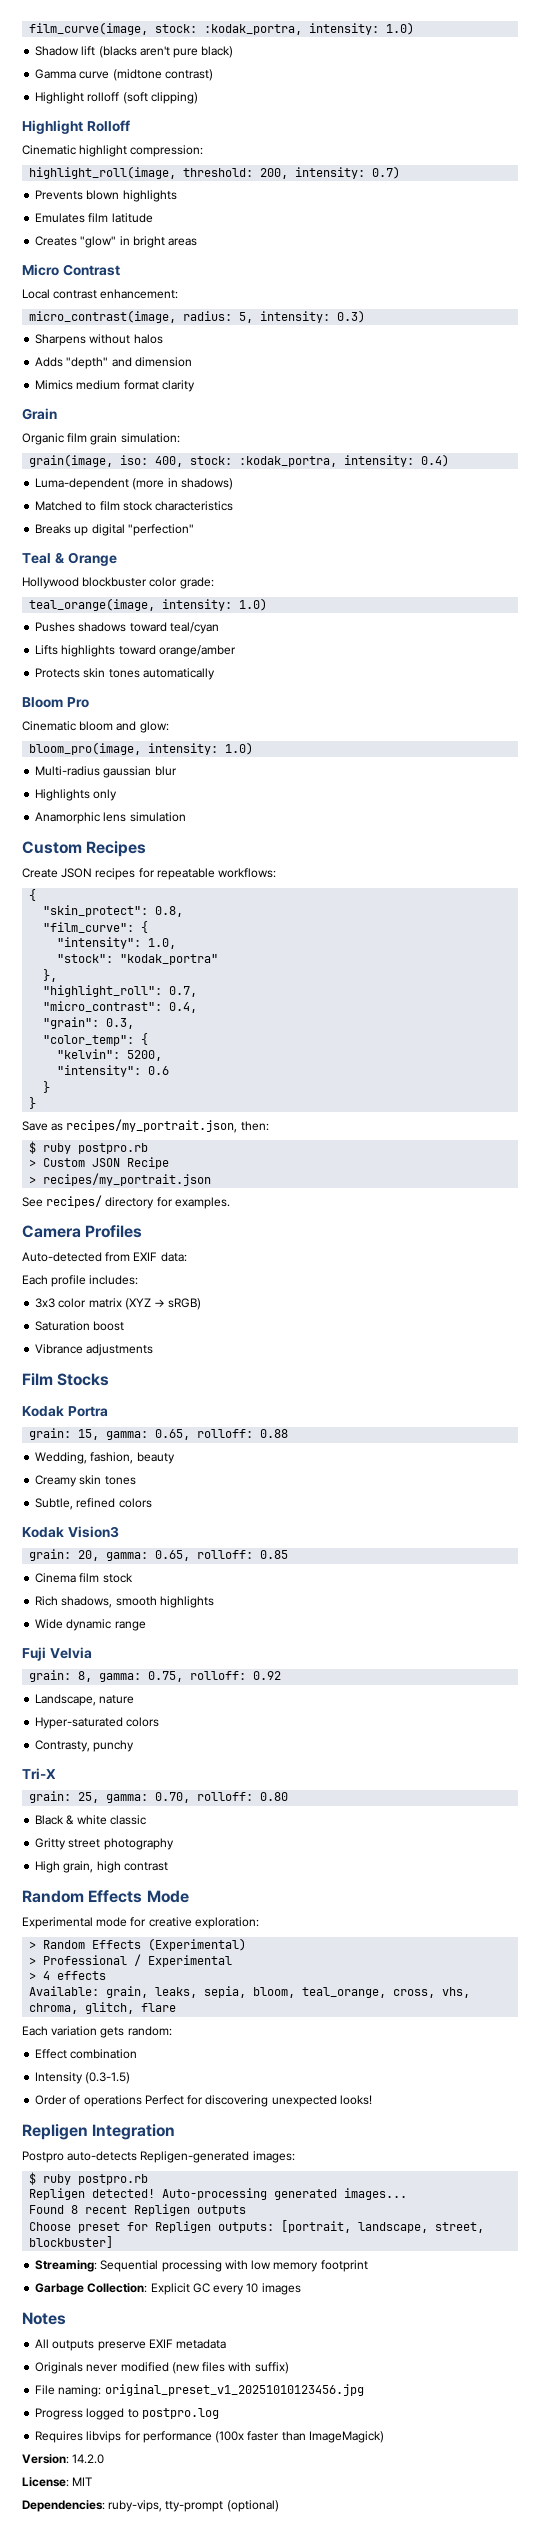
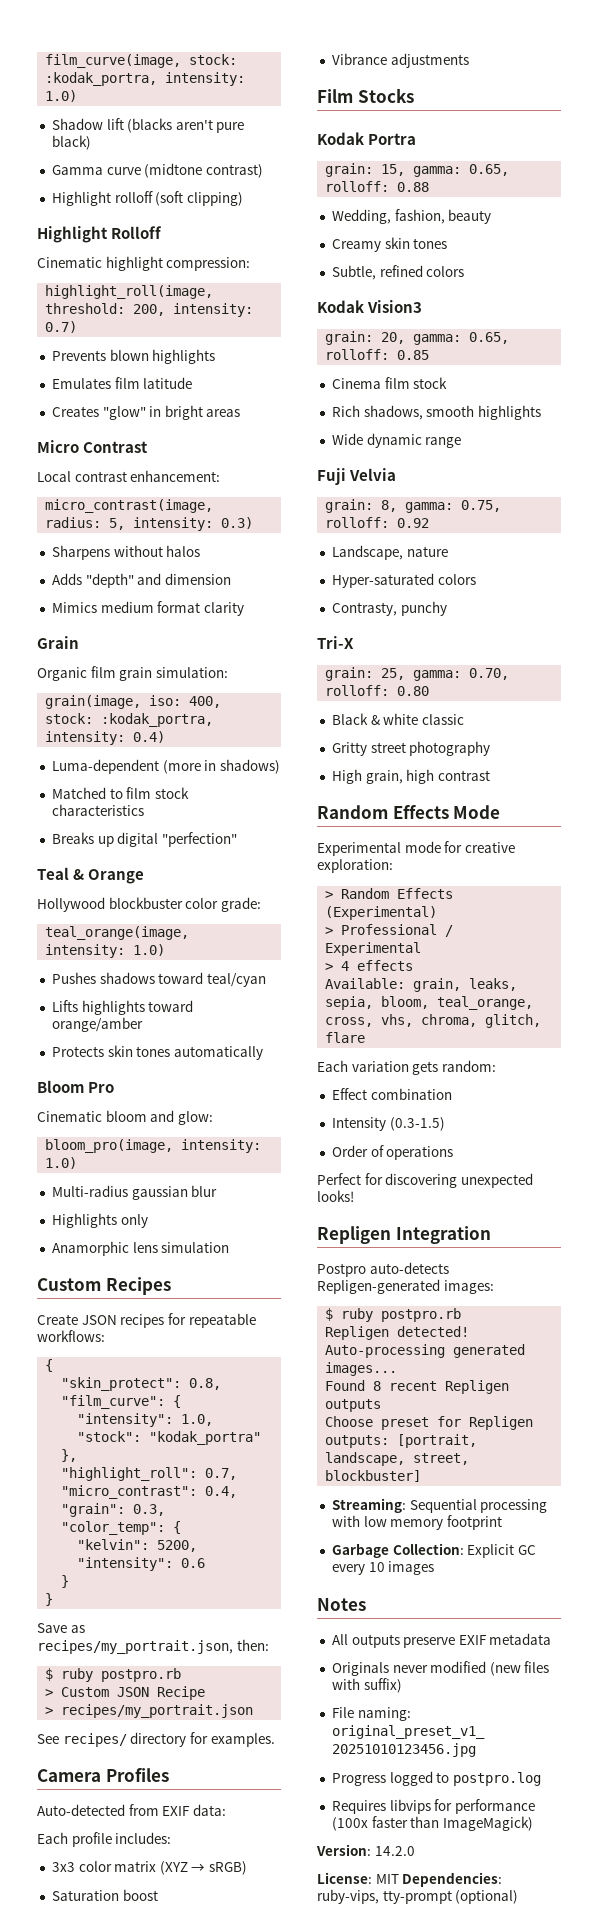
- Order of operations Perfect for discovering unexpected looks!
+ Order of operations
+ Perfect for discovering unexpected looks!
- License: MIT
- Dependencies: ruby-vips, tty-prompt (optional)
+ License: MIT Dependencies: ruby-vips, tty-prompt (optional)

